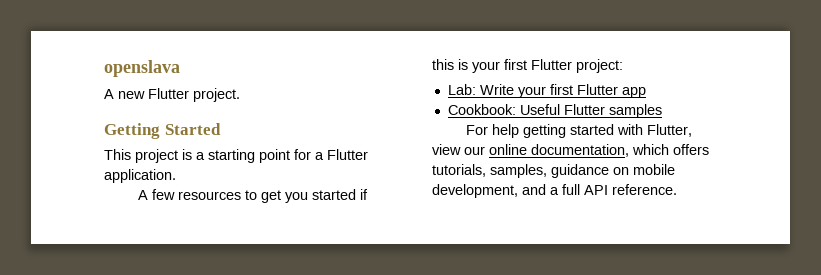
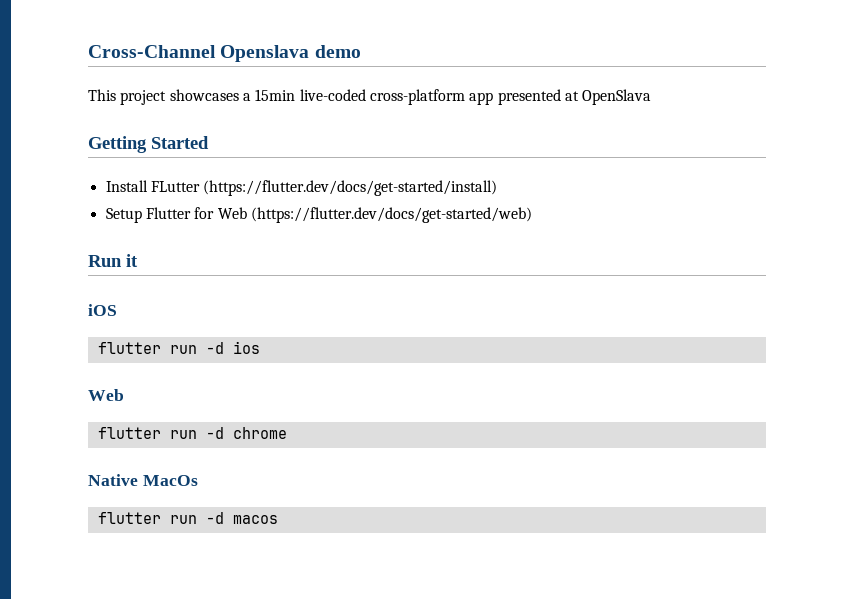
- openslava
- A new Flutter project.
+ Cross-Channel Openslava demo
+ This project showcases a 15min live-coded cross-platform app presented at OpenSlava
  Getting Started
- This project is a starting point for a Flutter application.
- A few resources to get you started if this is your first Flutter project:
- Lab: Write your first Flutter app
- Cookbook: Useful Flutter samples
- For help getting started with Flutter, view our online documentation, which offers tutorials, samples, guidance on mobile development, and a full API reference.
+ Install FLutter (https://flutter.dev/docs/get-started/install)
+ Setup Flutter for Web (https://flutter.dev/docs/get-started/web)
+ Run it
+ iOS
+ flutter run -d ios
+ Web
+ flutter run -d chrome
+ Native MacOs
+ flutter run -d macos

